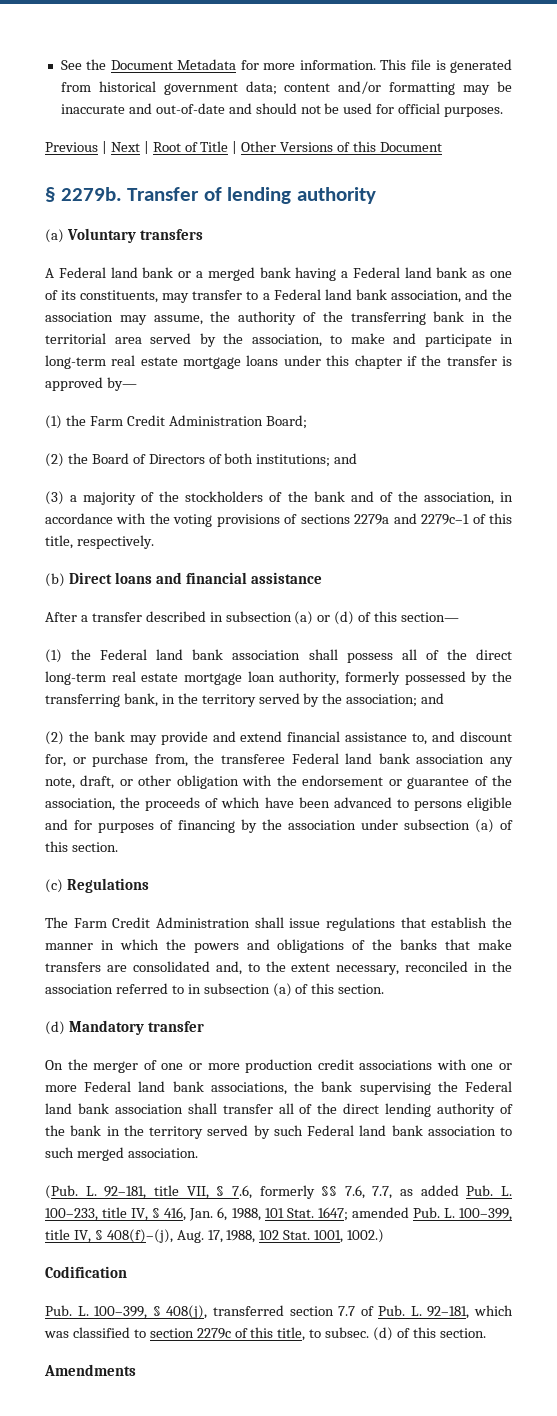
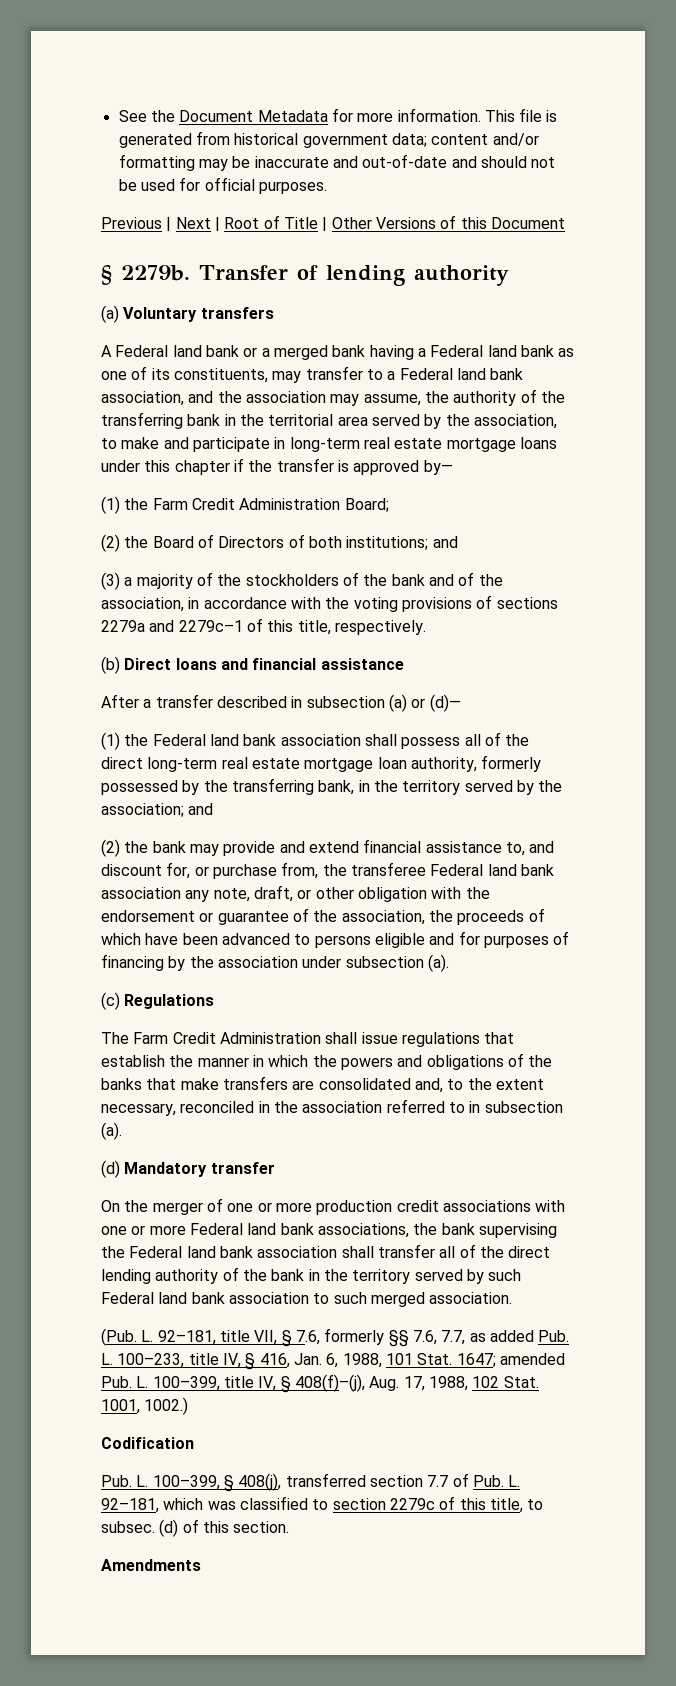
- After a transfer described in subsection (a) or (d) of this section—
+ After a transfer described in subsection (a) or (d)—
- (2) the bank may provide and extend financial assistance to, and discount for, or purchase from, the transferee Federal land bank association any note, draft, or other obligation with the endorsement or guarantee of the association, the proceeds of which have been advanced to persons eligible and for purposes of financing by the association under subsection (a) of this section.
+ (2) the bank may provide and extend financial assistance to, and discount for, or purchase from, the transferee Federal land bank association any note, draft, or other obligation with the endorsement or guarantee of the association, the proceeds of which have been advanced to persons eligible and for purposes of financing by the association under subsection (a).
- The Farm Credit Administration shall issue regulations that establish the manner in which the powers and obligations of the banks that make transfers are consolidated and, to the extent necessary, reconciled in the association referred to in subsection (a) of this section.
+ The Farm Credit Administration shall issue regulations that establish the manner in which the powers and obligations of the banks that make transfers are consolidated and, to the extent necessary, reconciled in the association referred to in subsection (a).

